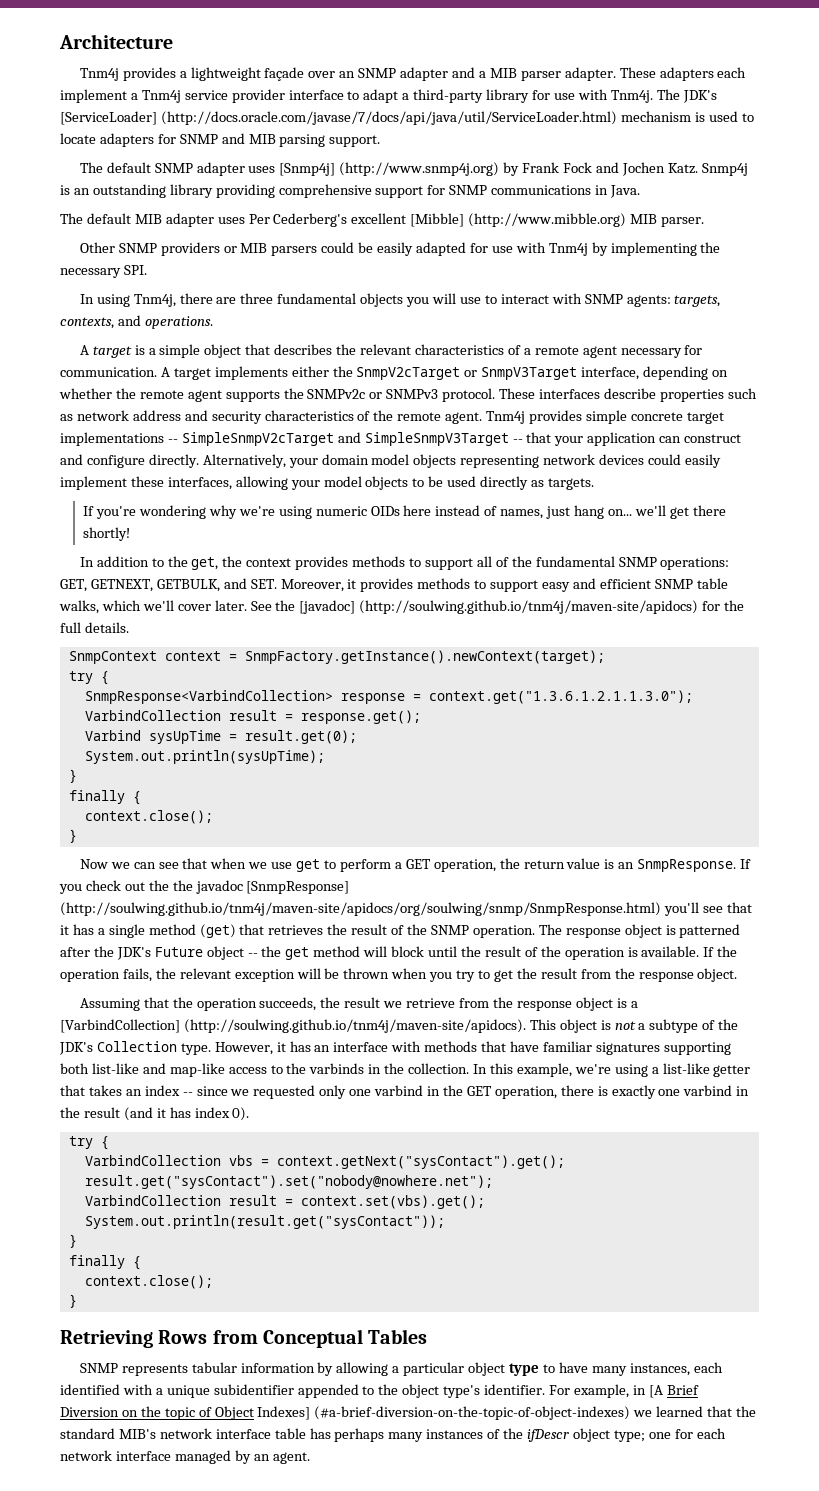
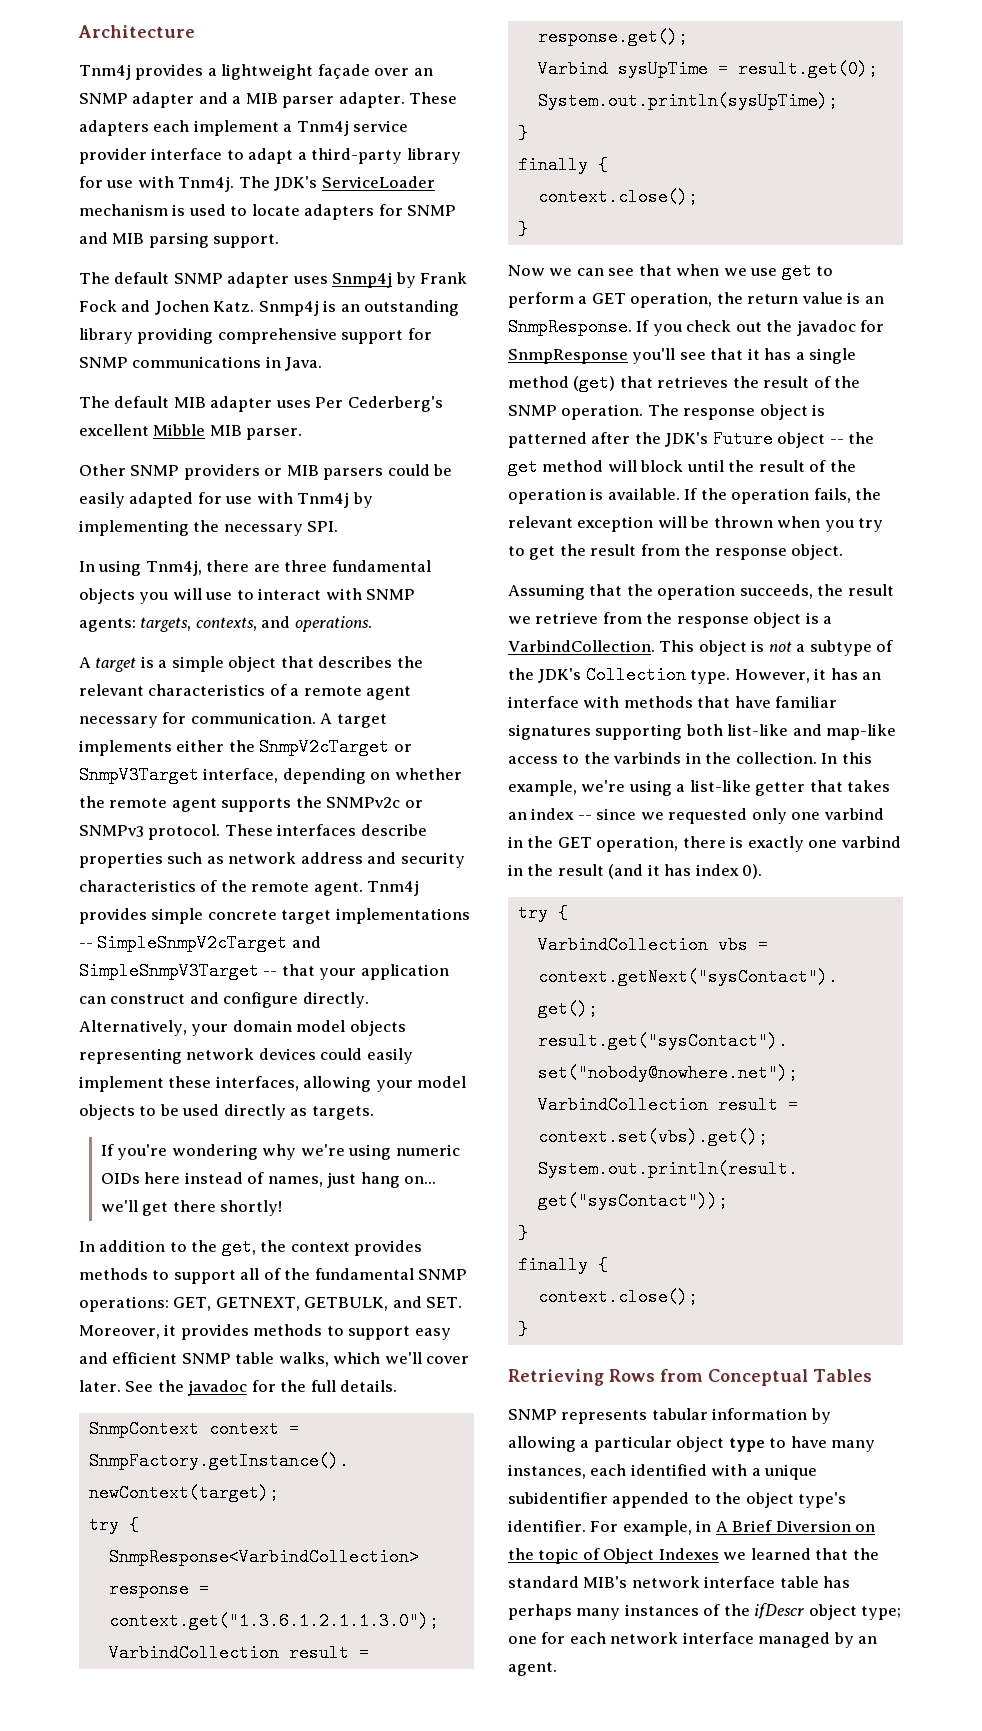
- The JDK's [ServiceLoader] (http://docs.oracle.com/javase/7/docs/api/java/util/ServiceLoader.html) mechanism is used to locate adapters for SNMP and MIB parsing support.
+ The JDK's ServiceLoader mechanism is used to locate adapters for SNMP and MIB parsing support.
- The default SNMP adapter uses [Snmp4j] (http://www.snmp4j.org) by Frank Fock and Jochen Katz.
+ The default SNMP adapter uses Snmp4j by Frank Fock and Jochen Katz.
- The default MIB adapter uses Per Cederberg's excellent [Mibble] (http://www.mibble.org) MIB parser.
+ The default MIB adapter uses Per Cederberg's excellent Mibble MIB parser.
- See the [javadoc] (http://soulwing.github.io/tnm4j/maven-site/apidocs) for the full details.
+ See the javadoc for the full details.
- If you check out the the javadoc [SnmpResponse] (http://soulwing.github.io/tnm4j/maven-site/apidocs/org/soulwing/snmp/SnmpResponse.html) you'll see that it has a single method (get) that retrieves the result of the SNMP operation.
+ If you check out the javadoc for SnmpResponse you'll see that it has a single method (get) that retrieves the result of the SNMP operation.
- Assuming that the operation succeeds, the result we retrieve from the response object is a [VarbindCollection] (http://soulwing.github.io/tnm4j/maven-site/apidocs). This object is not a subtype of the JDK's Collection type.
+ Assuming that the operation succeeds, the result we retrieve from the response object is a VarbindCollection. This object is not a subtype of the JDK's Collection type.
- For example, in [A Brief Diversion on the topic of Object Indexes] (#a-brief-diversion-on-the-topic-of-object-indexes) we learned that the standard MIB's network interface table has perhaps many instances of the ifDescr object type; one for each network interface managed by an agent.
+ For example, in A Brief Diversion on the topic of Object Indexes we learned that the standard MIB's network interface table has perhaps many instances of the ifDescr object type; one for each network interface managed by an agent.

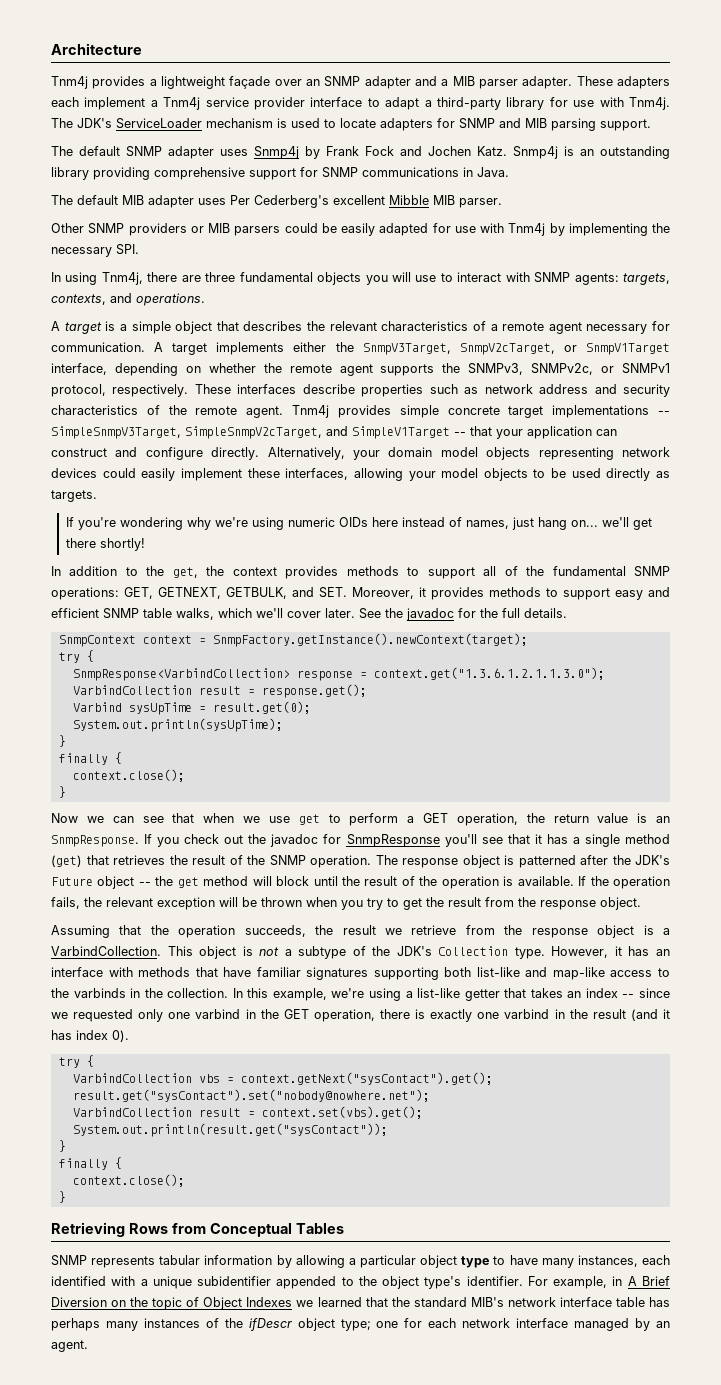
- A target implements either the SnmpV2cTarget or SnmpV3Target interface, depending on whether the remote agent supports the SNMPv2c or SNMPv3 protocol.
+ A target implements either the SnmpV3Target, SnmpV2cTarget, or SnmpV1Target interface, depending on whether the remote agent supports the SNMPv3, SNMPv2c, or SNMPv1 protocol, respectively.
- Tnm4j provides simple concrete target implementations -- SimpleSnmpV2cTarget and SimpleSnmpV3Target -- that your application can construct and configure directly.
+ Tnm4j provides simple concrete target implementations -- SimpleSnmpV3Target, SimpleSnmpV2cTarget, and SimpleV1Target -- that your application can construct and configure directly.

